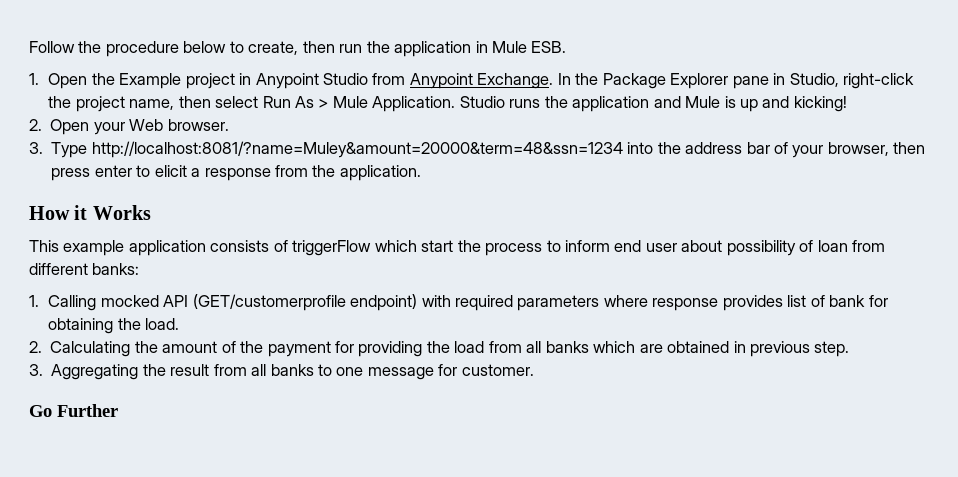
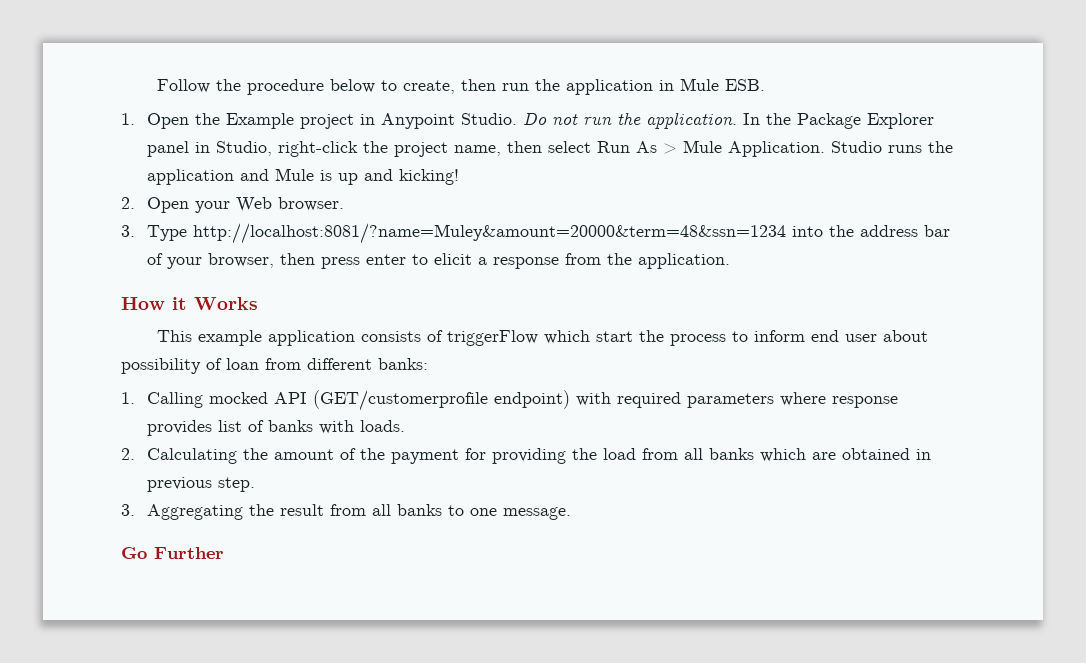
- 1. Open the Example project in Anypoint Studio from Anypoint Exchange.
+ 1. Open the Example project in Anypoint Studio. Do not run the application.
- In the Package Explorer pane in Studio, right-click the project name, then select Run As > Mule Application.
+ In the Package Explorer panel in Studio, right-click the project name, then select Run As > Mule Application.
- 1. Calling mocked API (GET/customerprofile endpoint) with required parameters where response provides list of bank for obtaining the load.
+ 1. Calling mocked API (GET/customerprofile endpoint) with required parameters where response provides list of banks with loads.
- 3. Aggregating the result from all banks to one message for customer.
+ 3. Aggregating the result from all banks to one message.

